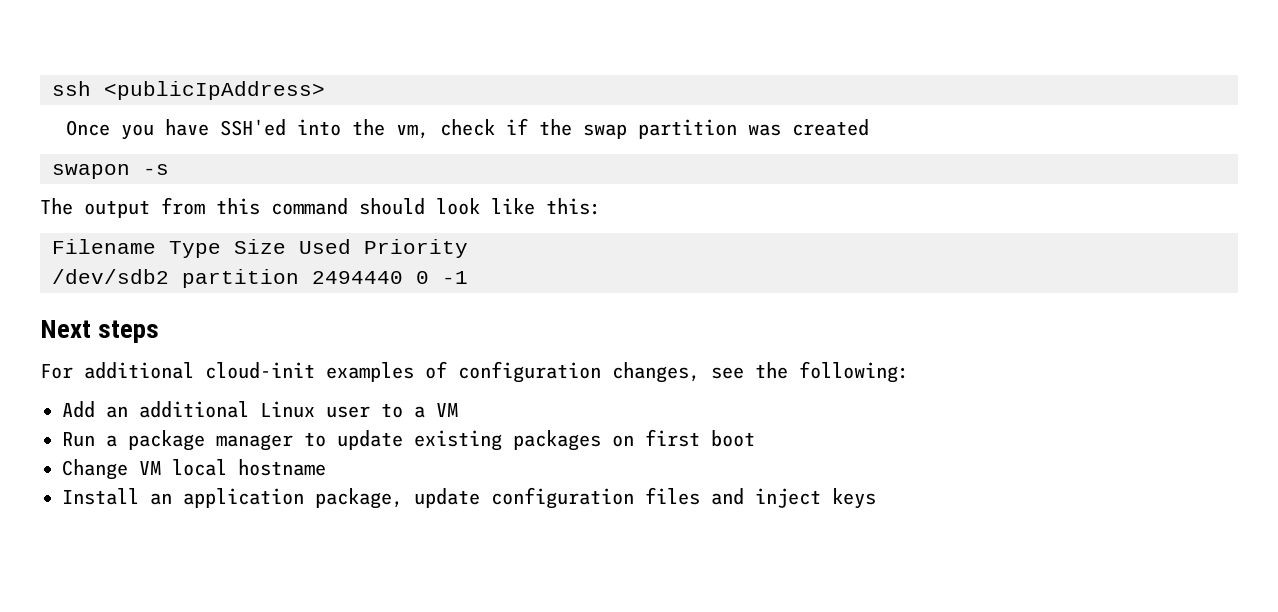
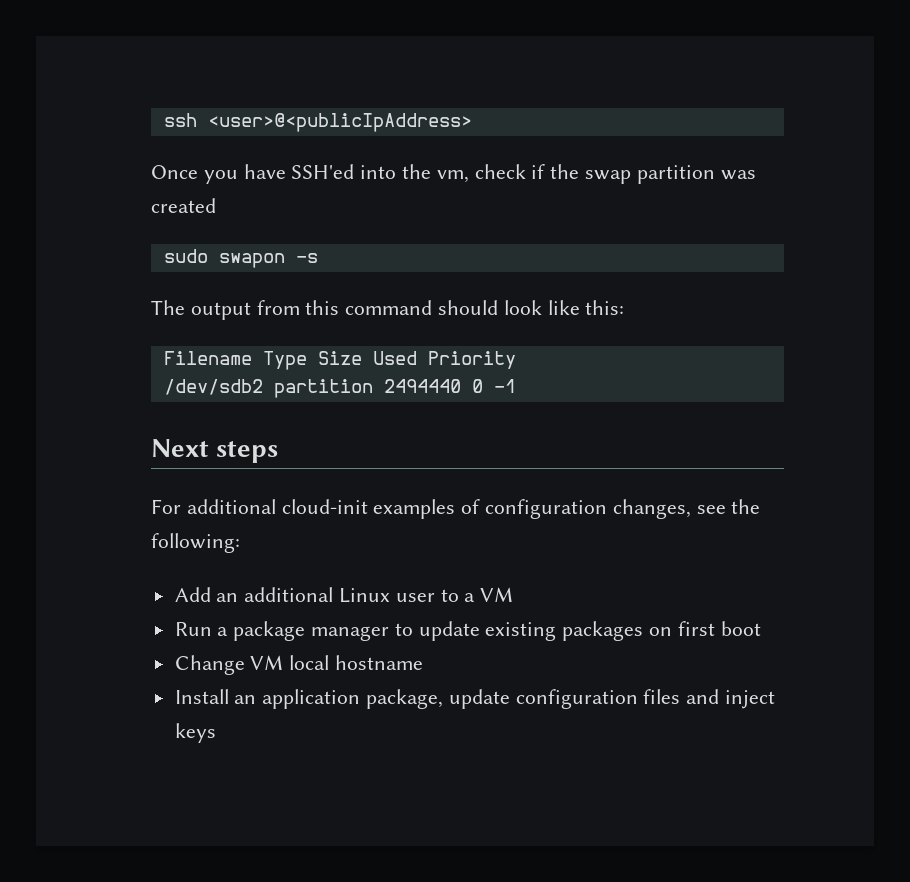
- ssh <publicIpAddress>
+ ssh <user>@<publicIpAddress>
- swapon -s
+ sudo swapon -s

